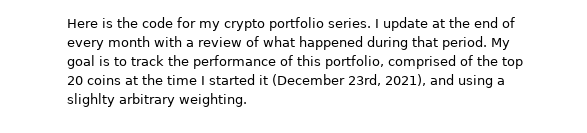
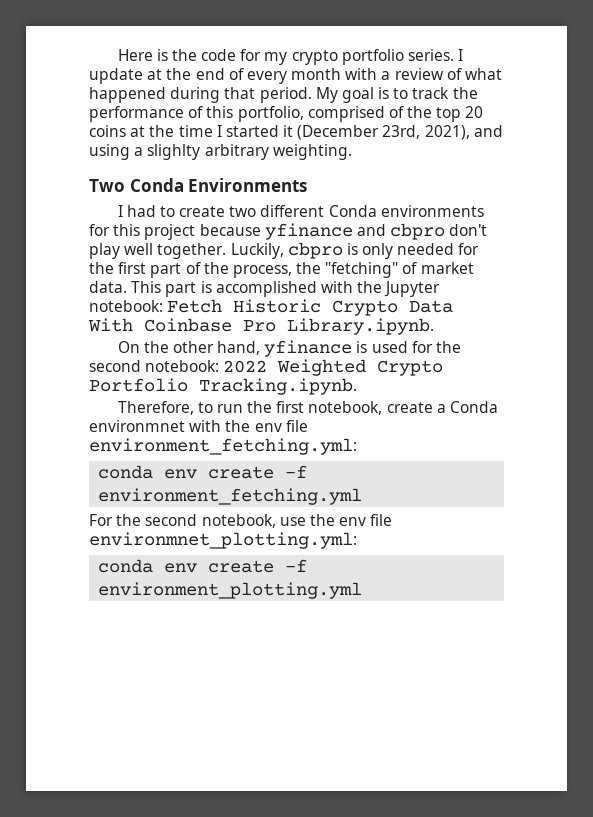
+ Two Conda Environments
+ I had to create two different Conda environments for this project because yfinance and cbpro don't play well together. Luckily, cbpro is only needed for the first part of the process, the "fetching" of market data. This part is accomplished with the Jupyter notebook: Fetch Historic Crypto Data With Coinbase Pro Library.ipynb.
+ On the other hand, yfinance is used for the second notebook: 2022 Weighted Crypto Portfolio Tracking.ipynb.
+ Therefore, to run the first notebook, create a Conda environmnet with the env file environment_fetching.yml:
+ conda env create -f environment_fetching.yml
+ For the second notebook, use the env file environmnet_plotting.yml:
+ conda env create -f environment_plotting.yml

